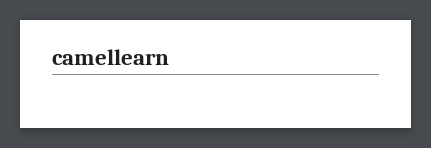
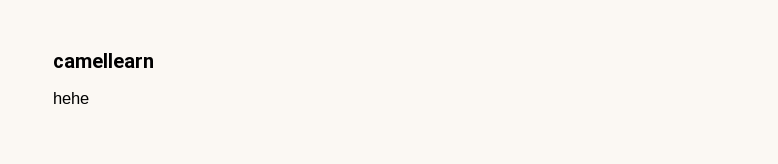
+ hehe

